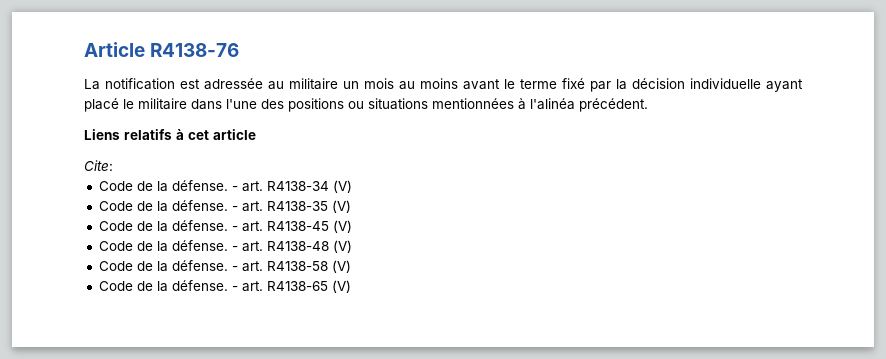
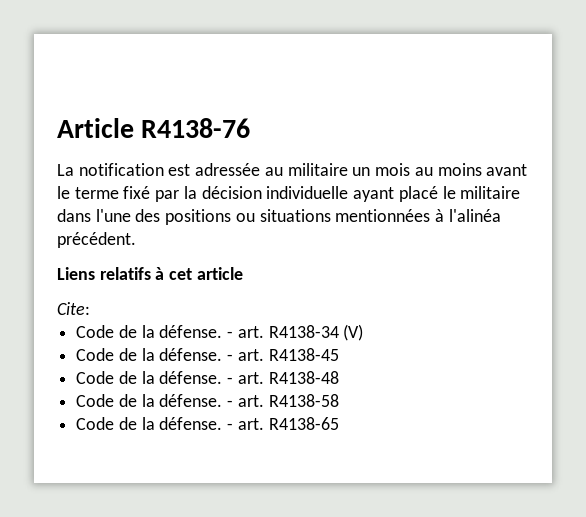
- Code de la défense. - art. R4138-35 (V)
- - art. R4138-45 (V)
+ - art. R4138-45
- - art. R4138-48 (V)
+ - art. R4138-48
- - art. R4138-58 (V)
+ - art. R4138-58
- - art. R4138-65 (V)
+ - art. R4138-65

